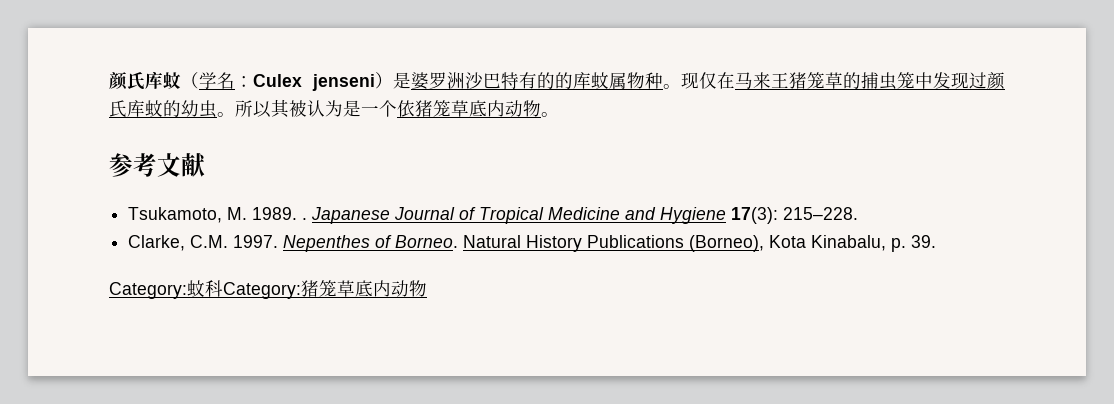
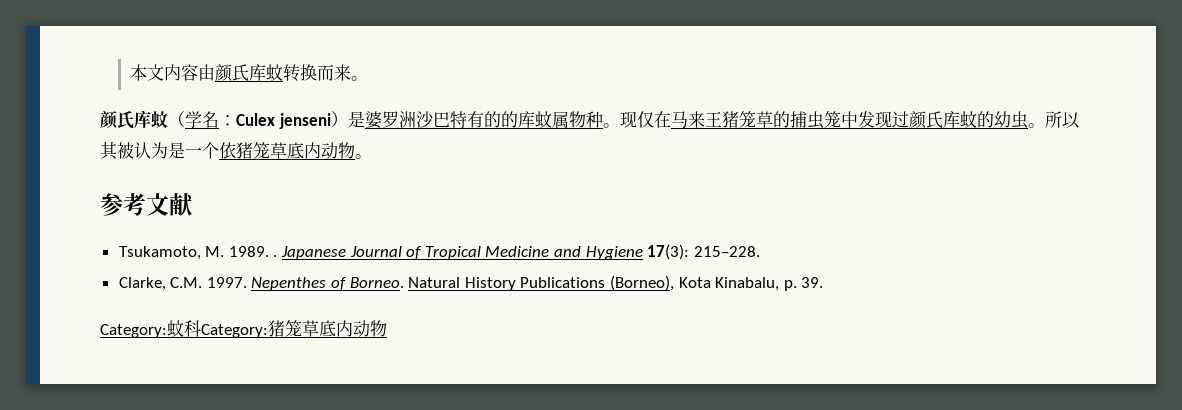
+ 本文内容由颜氏库蚊转换而来。

